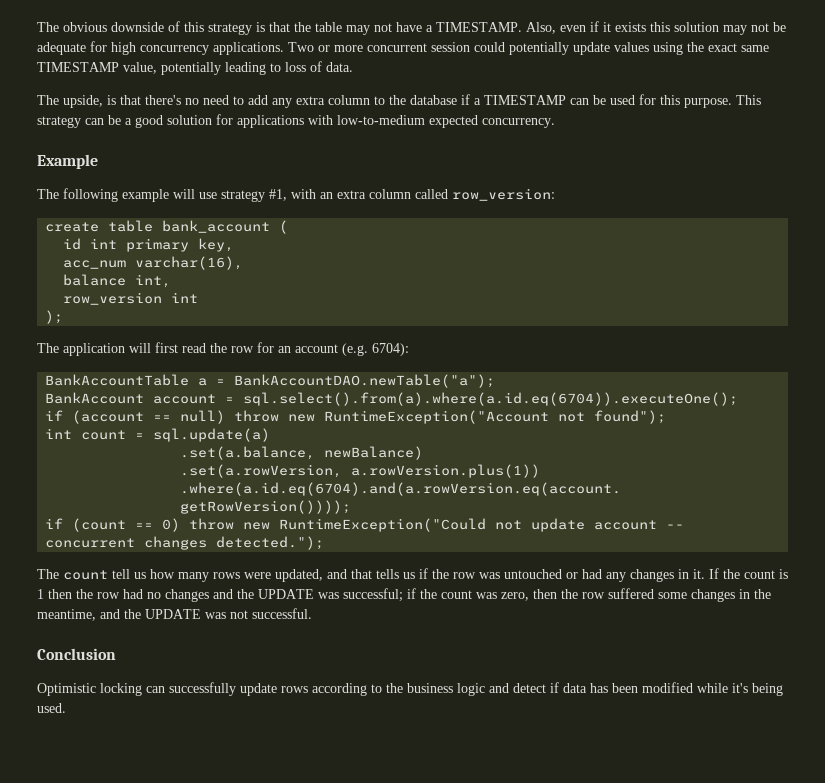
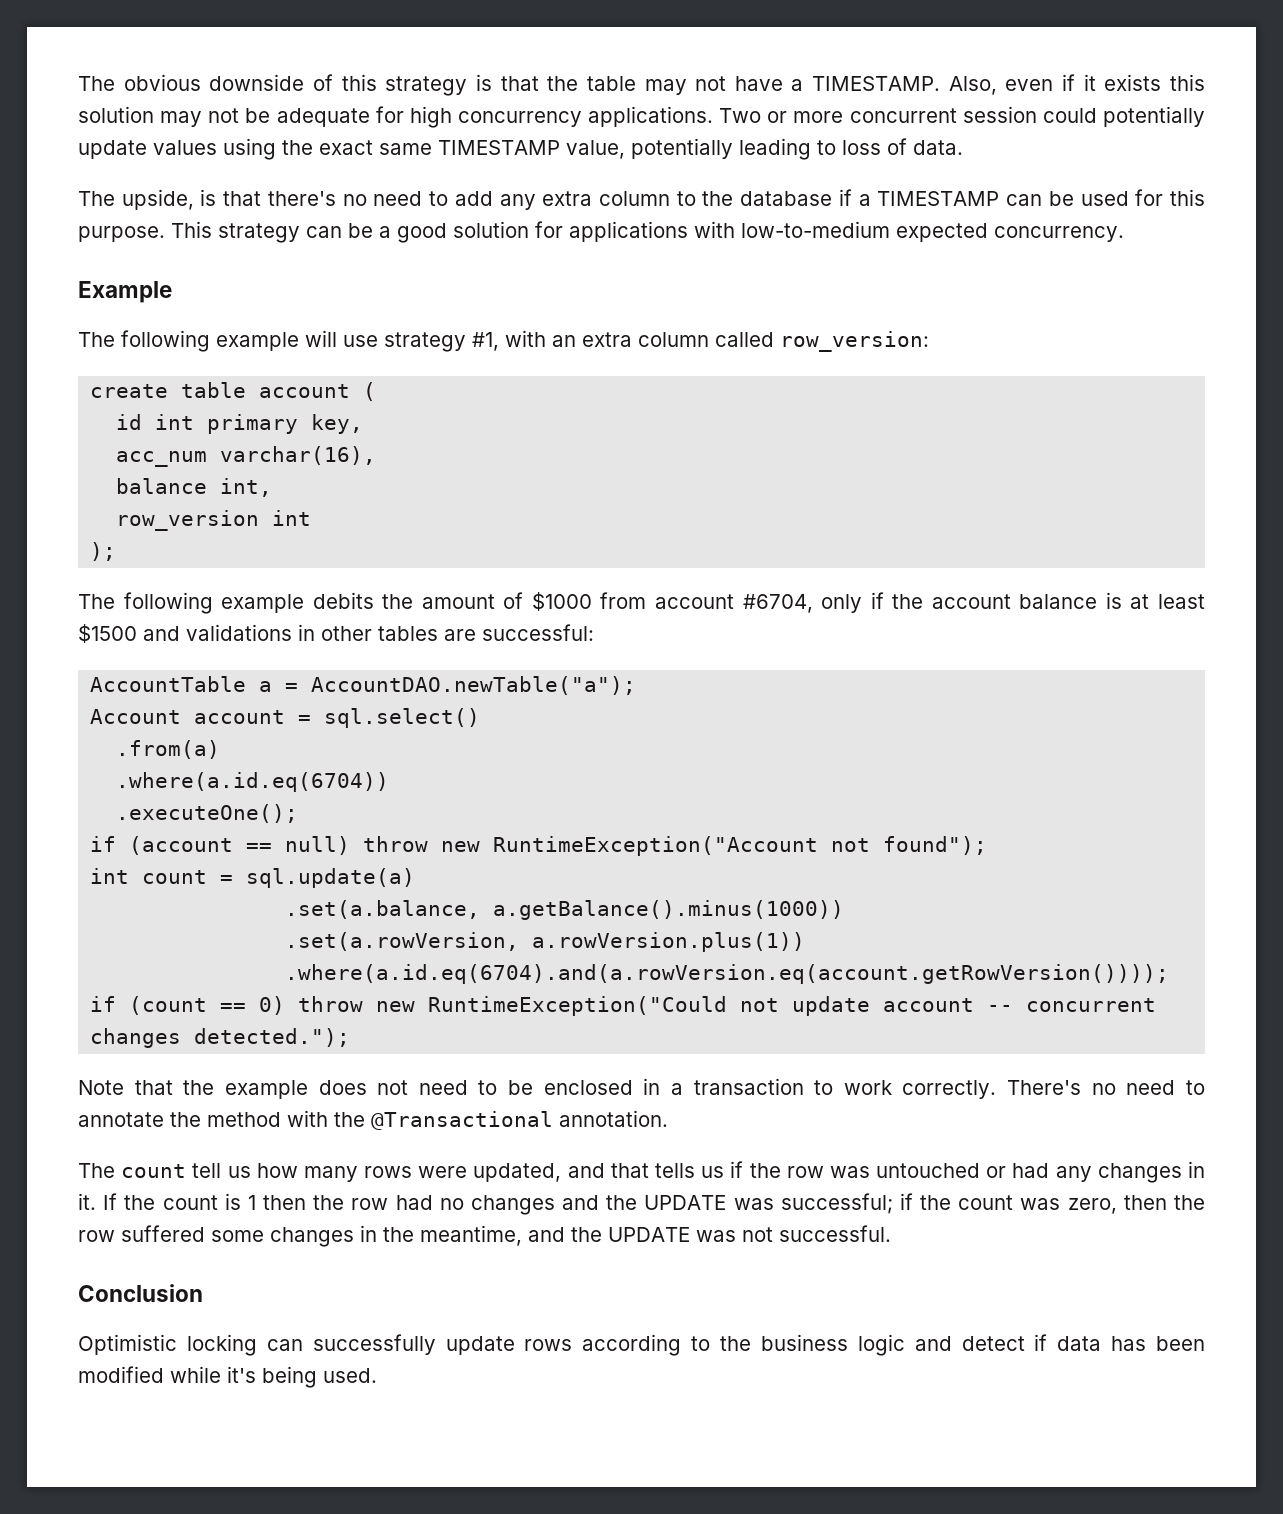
- create table bank_account (
+ create table account (
- The application will first read the row for an account (e.g. 6704):
- BankAccountTable a = BankAccountDAO.newTable("a");
- BankAccount account = sql.select().from(a).where(a.id.eq(6704)).executeOne();
+ The following example debits the amount of $1000 from account #6704, only if the account balance is at least $1500 and validations in other tables are successful:
+ AccountTable a = AccountDAO.newTable("a");
+ Account account = sql.select()
+ .from(a)
+ .where(a.id.eq(6704))
+ .executeOne();
- .set(a.balance, newBalance)
+ .set(a.balance, a.getBalance().minus(1000))
+ Note that the example does not need to be enclosed in a transaction to work correctly. There's no need to annotate the method with the @Transactional annotation.

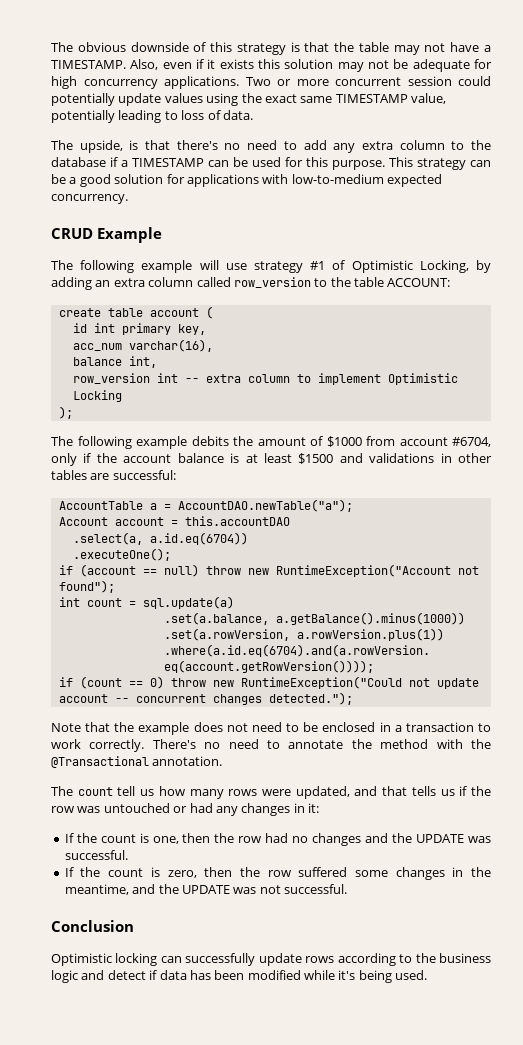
- Example
+ CRUD Example
- The following example will use strategy #1, with an extra column called row_version:
+ The following example will use strategy #1 of Optimistic Locking, by adding an extra column called row_version to the table ACCOUNT:
- row_version int
+ row_version int -- extra column to implement Optimistic Locking
- Account account = sql.select()
- .from(a)
- .where(a.id.eq(6704))
+ Account account = this.accountDAO
+ .select(a, a.id.eq(6704))
- The count tell us how many rows were updated, and that tells us if the row was untouched or had any changes in it. If the count is 1 then the row had no changes and the UPDATE was successful; if the count was zero, then the row suffered some changes in the meantime, and the UPDATE was not successful.
+ The count tell us how many rows were updated, and that tells us if the row was untouched or had any changes in it:
+ If the count is one, then the row had no changes and the UPDATE was successful.
+ If the count is zero, then the row suffered some changes in the meantime, and the UPDATE was not successful.

